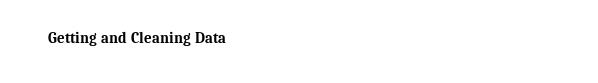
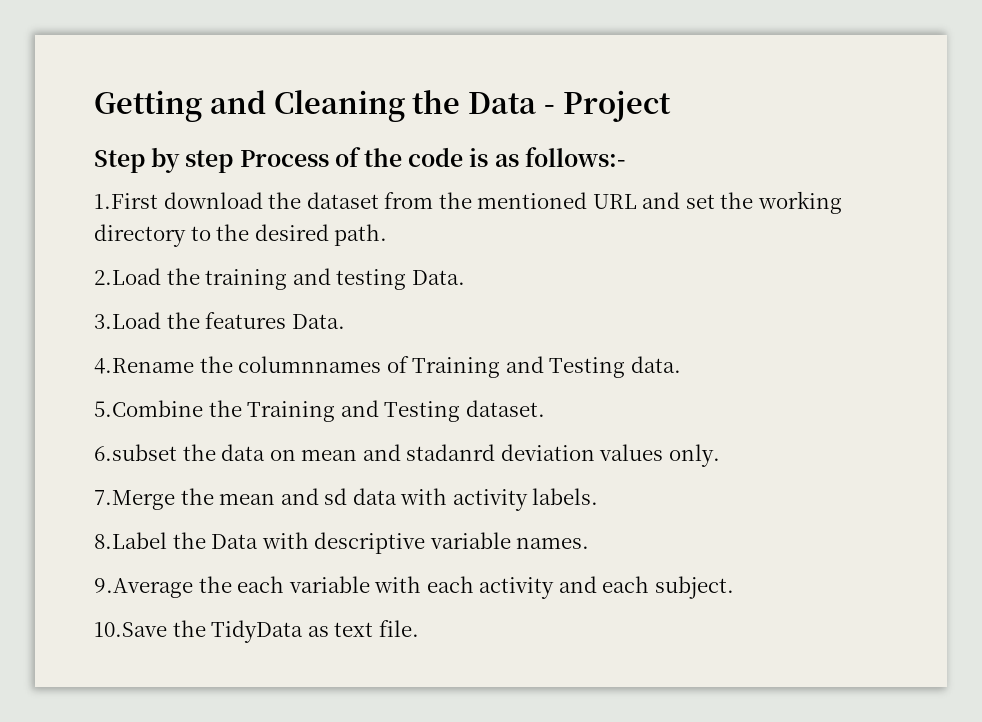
- Getting and Cleaning Data
+ Getting and Cleaning the Data - Project
+ Step by step Process of the code is as follows:-
+ 1.First download the dataset from the mentioned URL and set the working directory to the desired path.
+ 2.Load the training and testing Data.
+ 3.Load the features Data.
+ 4.Rename the columnnames of Training and Testing data.
+ 5.Combine the Training and Testing dataset.
+ 6.subset the data on mean and stadanrd deviation values only.
+ 7.Merge the mean and sd data with activity labels.
+ 8.Label the Data with descriptive variable names.
+ 9.Average the each variable with each activity and each subject.
+ 10.Save the TidyData as text file.

